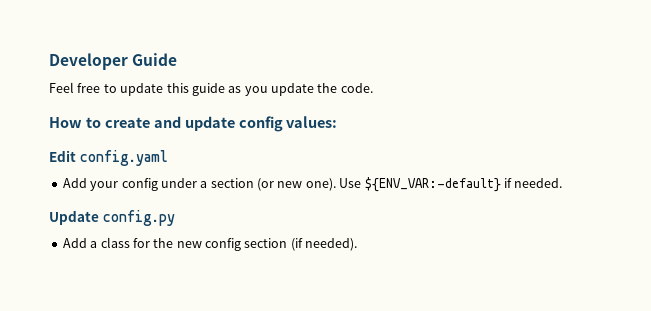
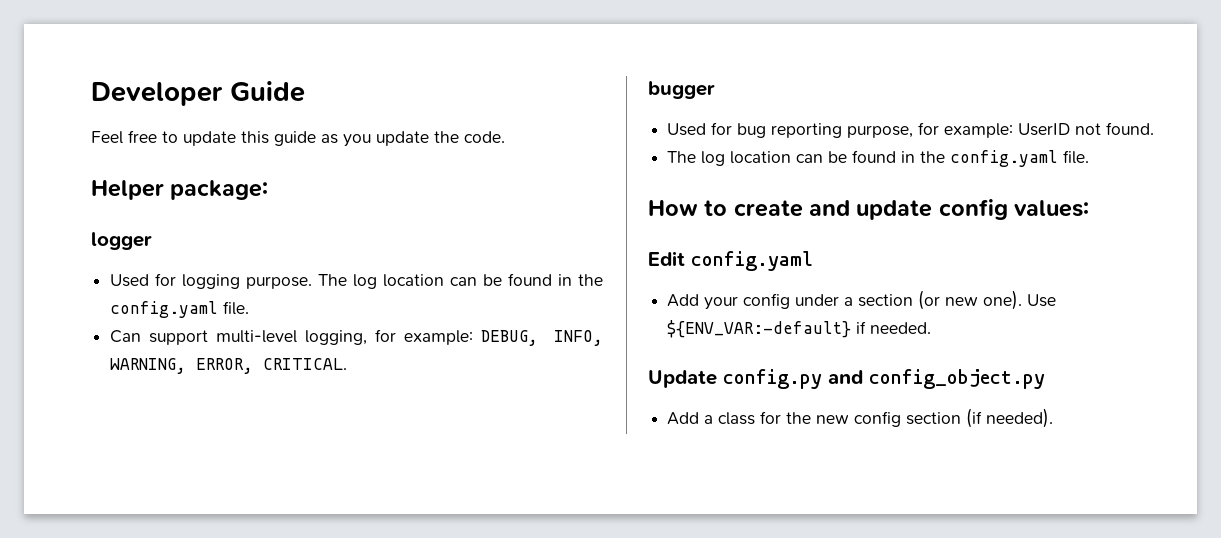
+ Helper package:
+ logger
+ Used for logging purpose. The log location can be found in the config.yaml file.
+ Can support multi-level logging, for example: DEBUG, INFO, WARNING, ERROR, CRITICAL.
+ bugger
+ Used for bug reporting purpose, for example: UserID not found.
+ The log location can be found in the config.yaml file.
- Update config.py
+ Update config.py and config_object.py

